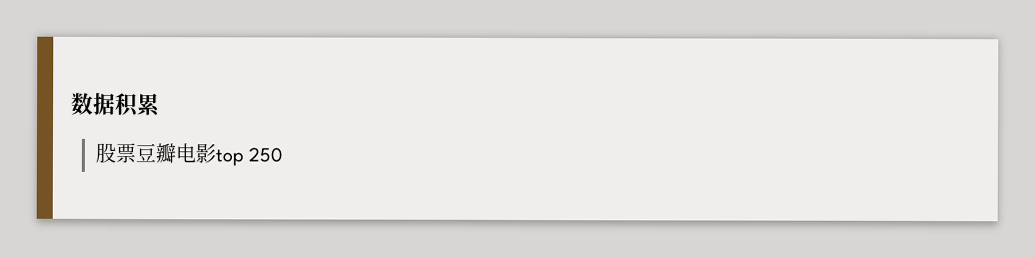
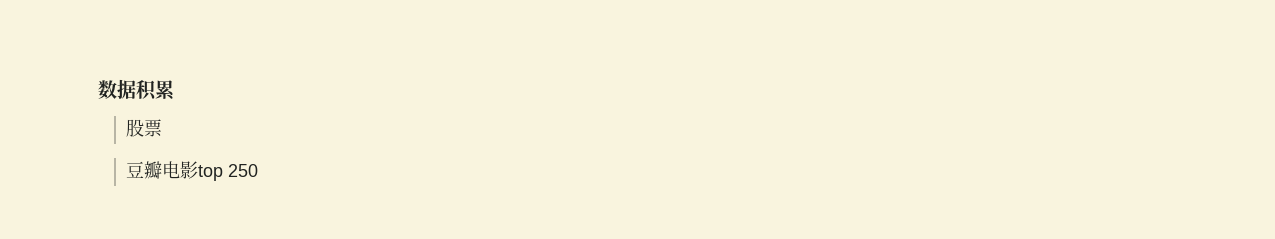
- 股票豆瓣电影top 250
+ 股票
+ 豆瓣电影top 250

